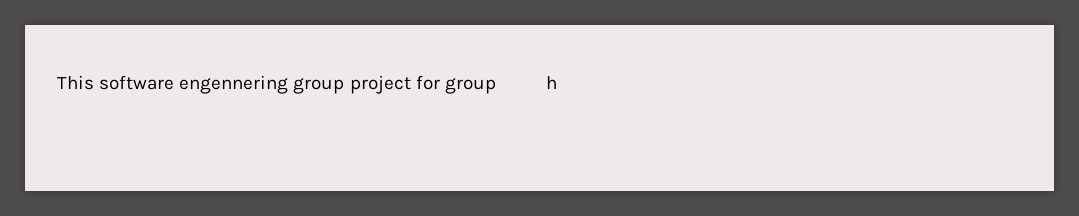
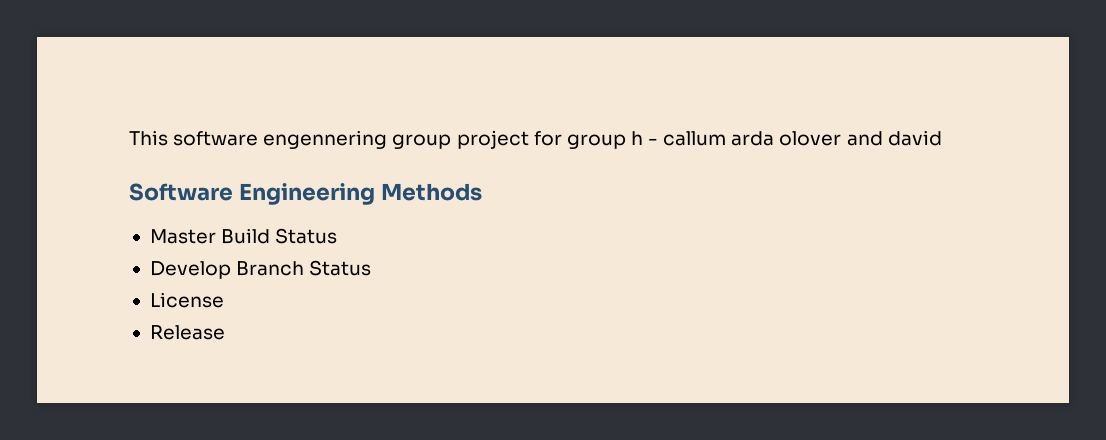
- This software engennering group project for group h
+ This software engennering group project for group h - callum arda olover and david
+ Software Engineering Methods
+ Master Build Status
+ Develop Branch Status
+ License
+ Release

